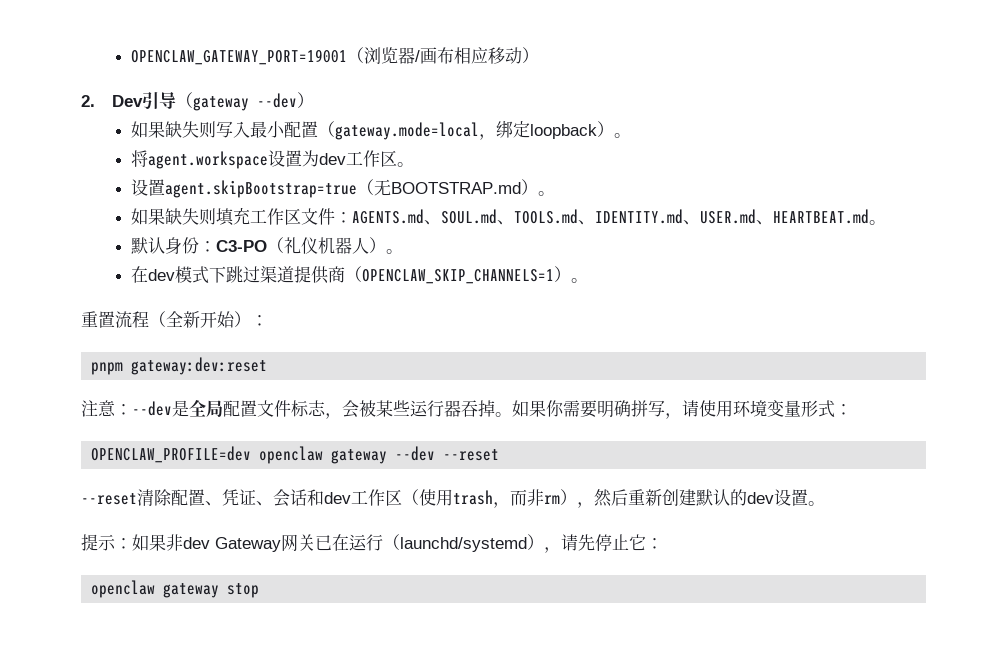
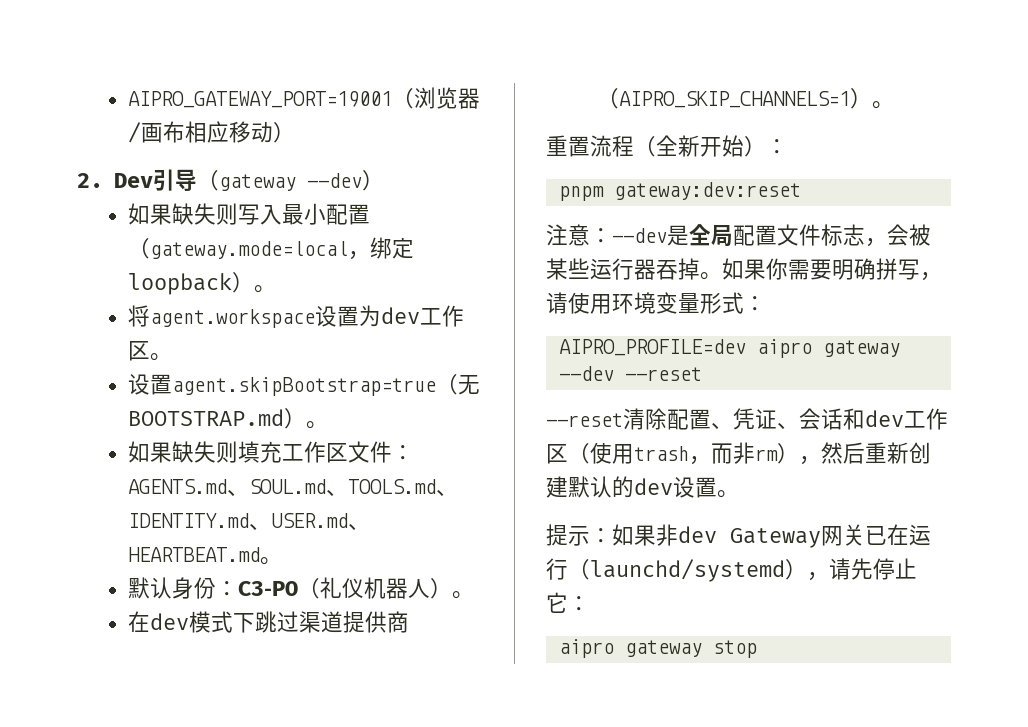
- OPENCLAW_GATEWAY_PORT=19001（浏览器/画布相应移动）
+ AIPRO_GATEWAY_PORT=19001（浏览器/画布相应移动）
- 在dev模式下跳过渠道提供商（OPENCLAW_SKIP_CHANNELS=1）。
+ 在dev模式下跳过渠道提供商（AIPRO_SKIP_CHANNELS=1）。
- OPENCLAW_PROFILE=dev openclaw gateway --dev --reset
+ AIPRO_PROFILE=dev aipro gateway --dev --reset
- openclaw gateway stop
+ aipro gateway stop

